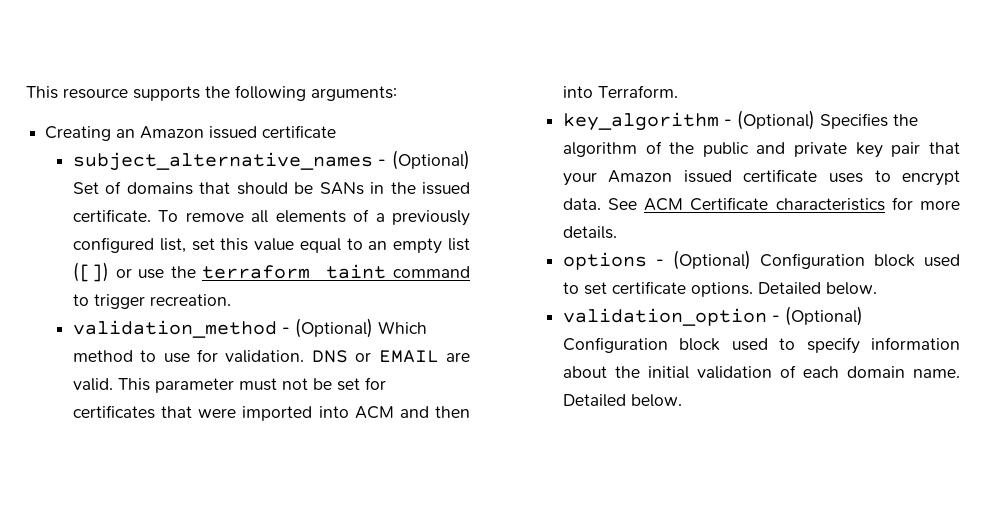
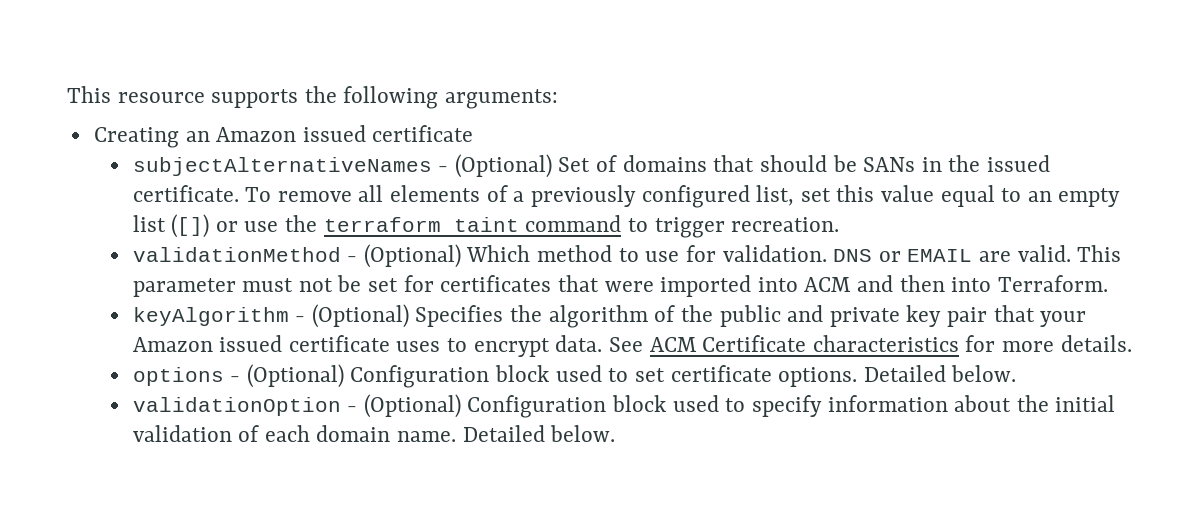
- subject_alternative_names - (Optional) Set of domains that should be SANs in the issued certificate.
+ subjectAlternativeNames - (Optional) Set of domains that should be SANs in the issued certificate.
- validation_method - (Optional) Which method to use for validation.
+ validationMethod - (Optional) Which method to use for validation.
- key_algorithm - (Optional) Specifies the algorithm of the public and private key pair that your Amazon issued certificate uses to encrypt data.
+ keyAlgorithm - (Optional) Specifies the algorithm of the public and private key pair that your Amazon issued certificate uses to encrypt data.
- validation_option - (Optional) Configuration block used to specify information about the initial validation of each domain name.
+ validationOption - (Optional) Configuration block used to specify information about the initial validation of each domain name.

